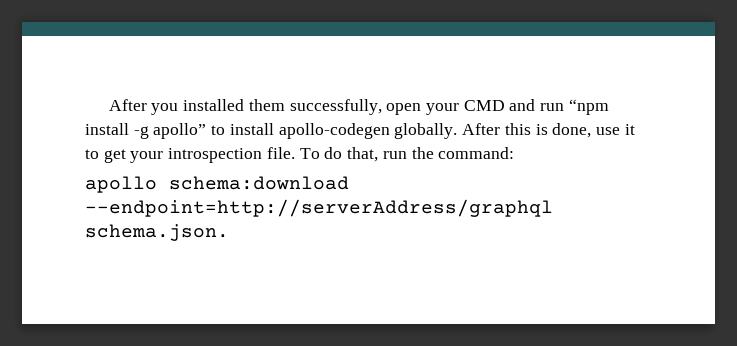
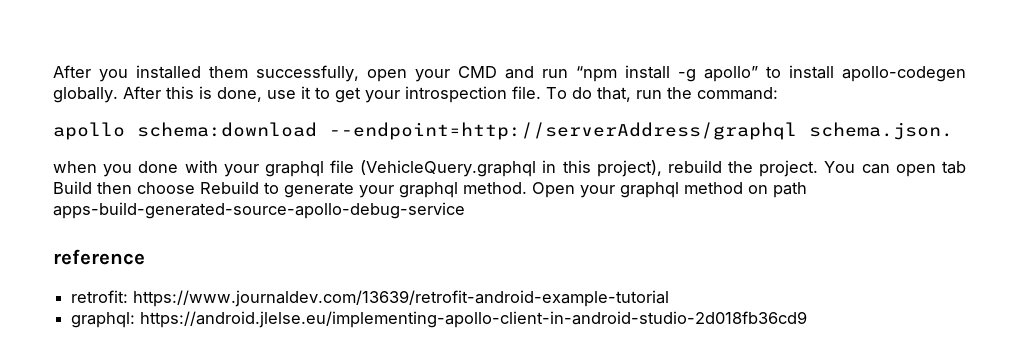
+ when you done with your graphql file (VehicleQuery.graphql in this project), rebuild the project. You can open tab Build then choose Rebuild to generate your graphql method. Open your graphql method on path apps-build-generated-source-apollo-debug-service
+ reference
+ retrofit: https://www.journaldev.com/13639/retrofit-android-example-tutorial
+ graphql: https://android.jlelse.eu/implementing-apollo-client-in-android-studio-2d018fb36cd9

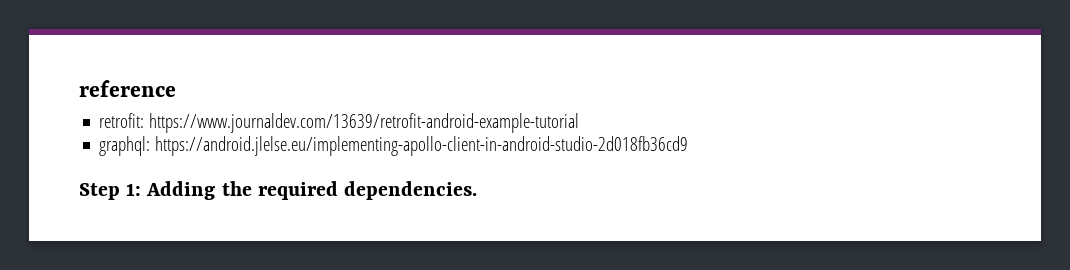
- After you installed them successfully, open your CMD and run “npm install -g apollo” to install apollo-codegen globally. After this is done, use it to get your introspection file. To do that, run the command:
- apollo schema:download --endpoint=http://serverAddress/graphql schema.json.
- when you done with your graphql file (VehicleQuery.graphql in this project), rebuild the project. You can open tab Build then choose Rebuild to generate your graphql method. Open your graphql method on path apps-build-generated-source-apollo-debug-service
+ Step 1: Adding the required dependencies.

